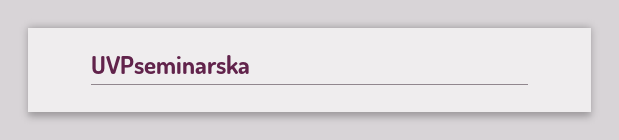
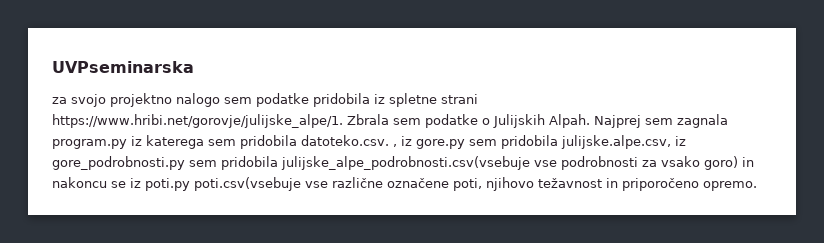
+ za svojo projektno nalogo sem podatke pridobila iz spletne strani https://www.hribi.net/gorovje/julijske_alpe/1. Zbrala sem podatke o Julijskih Alpah. Najprej sem zagnala program.py iz katerega sem pridobila datoteko.csv. , iz gore.py sem pridobila julijske.alpe.csv, iz gore_podrobnosti.py sem pridobila julijske_alpe_podrobnosti.csv(vsebuje vse podrobnosti za vsako goro) in nakoncu se iz poti.py poti.csv(vsebuje vse različne označene poti, njihovo težavnost in priporočeno opremo.

